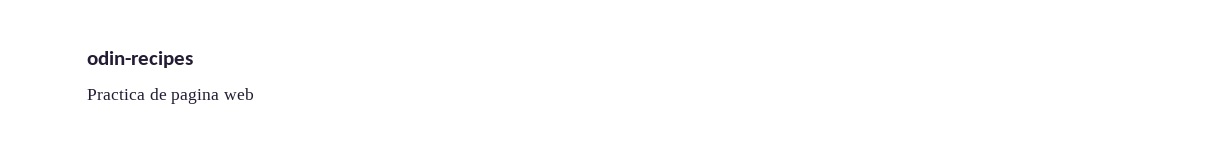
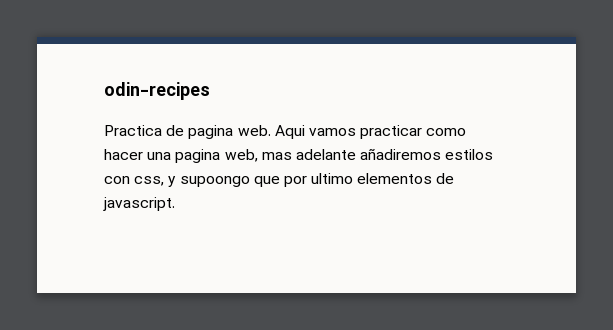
- Practica de pagina web
+ Practica de pagina web. Aqui vamos practicar como hacer una pagina web, mas adelante añadiremos estilos con css, y supoongo que por ultimo elementos de javascript.

